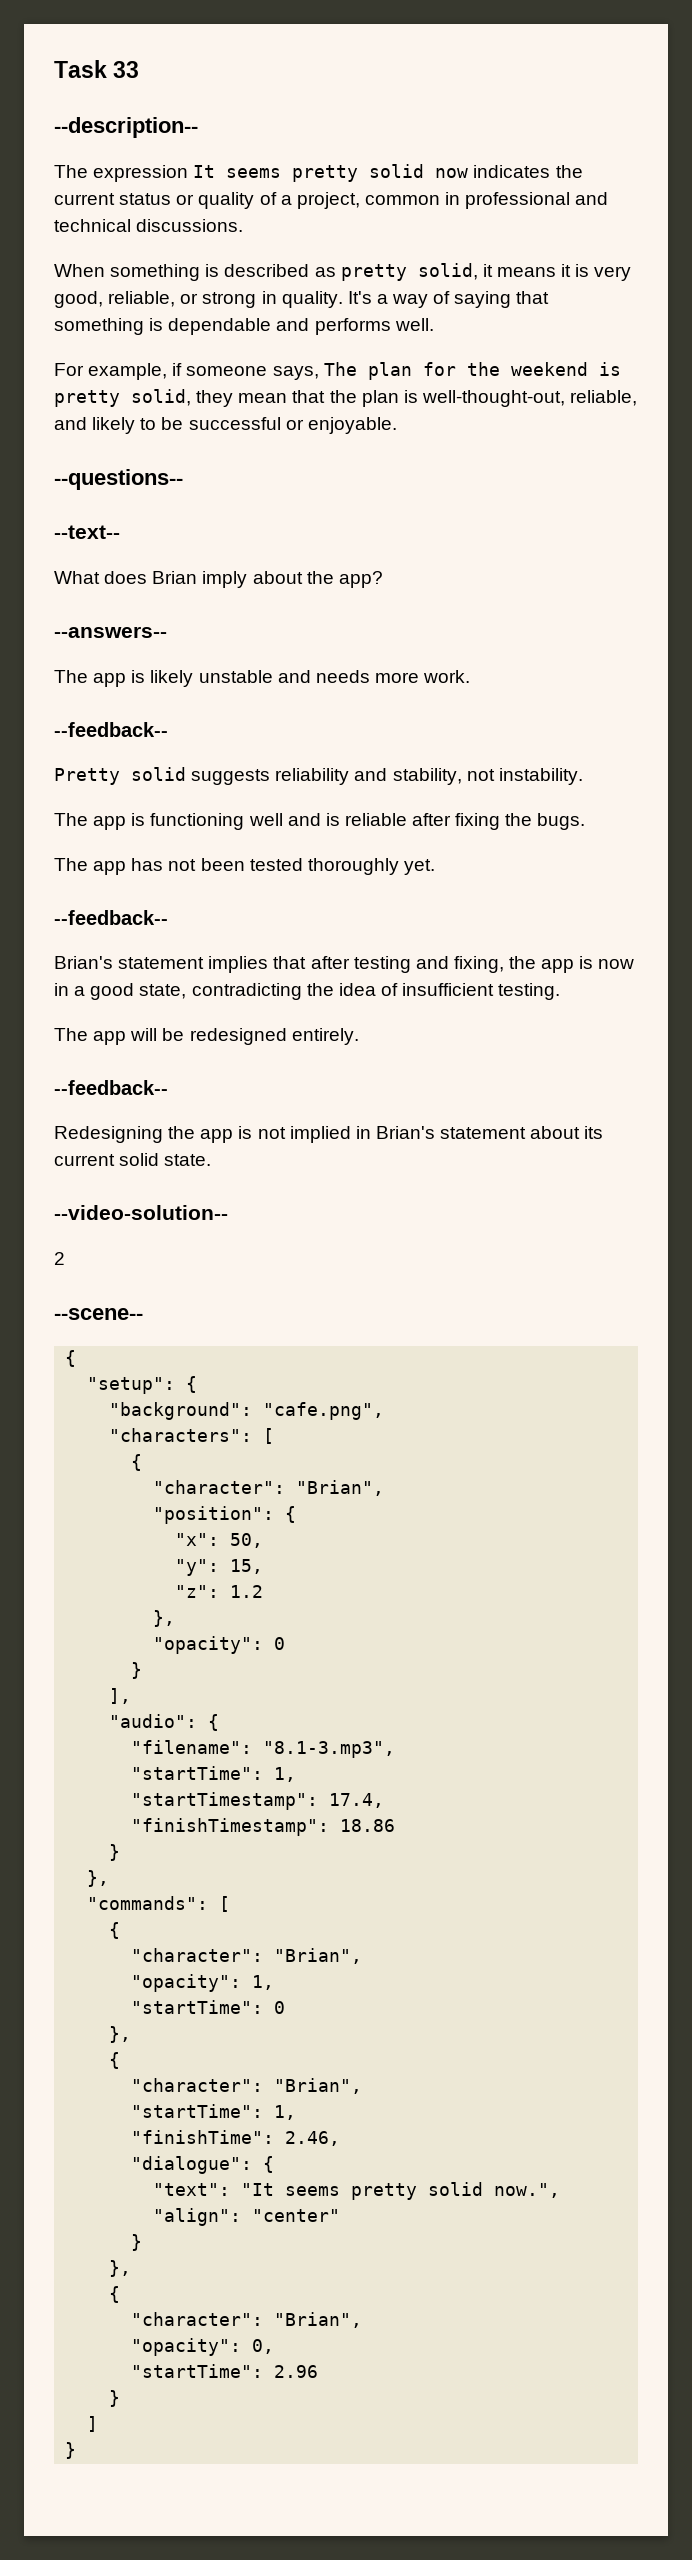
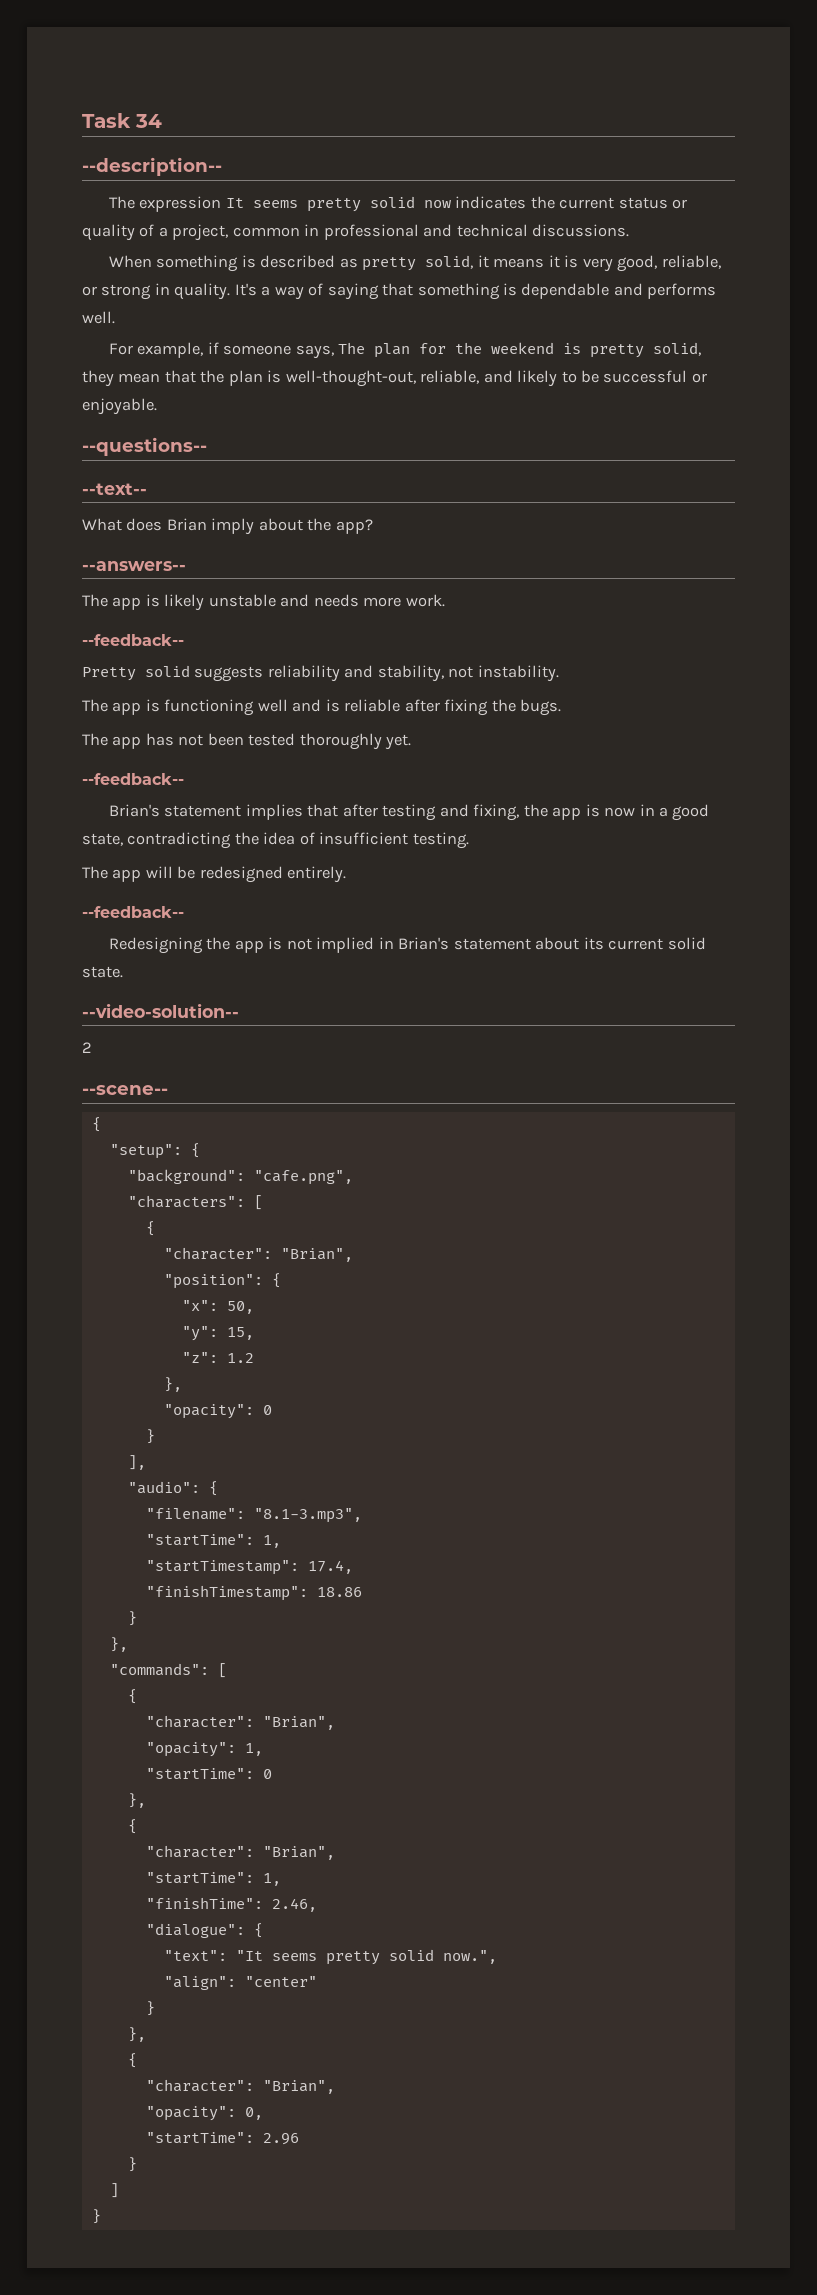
- Task 33
+ Task 34

